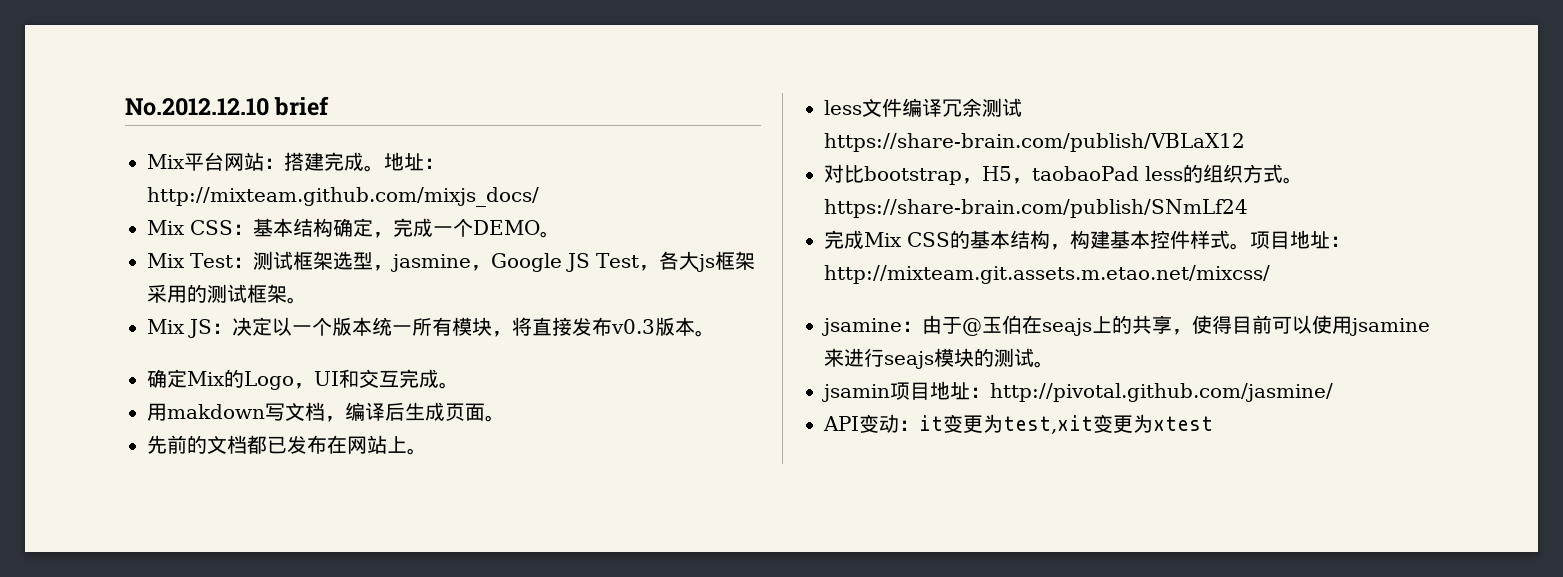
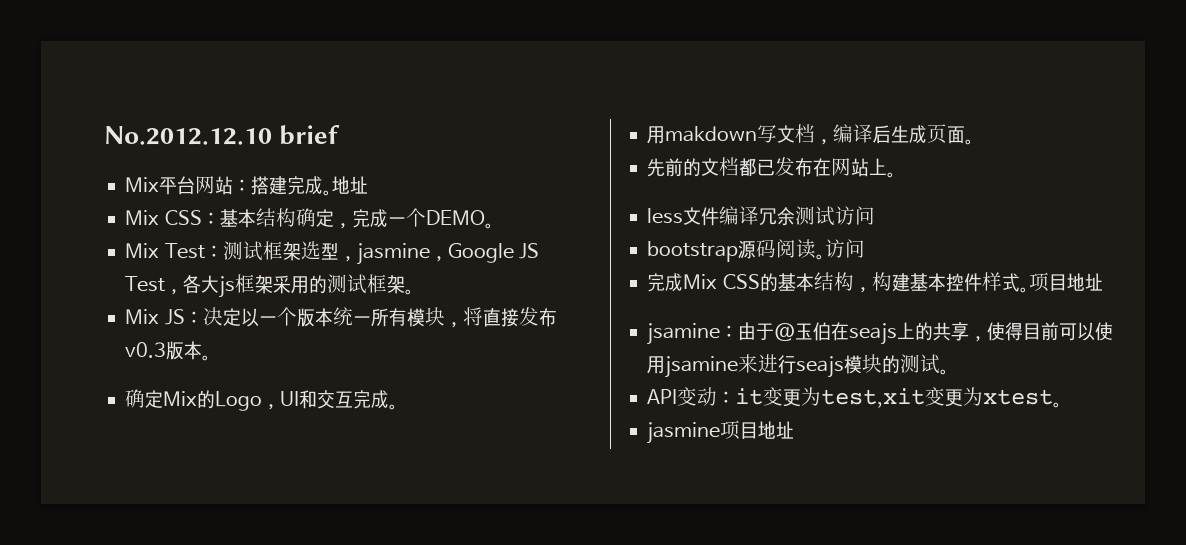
- Mix平台网站：搭建完成。地址：http://mixteam.github.com/mixjs_docs/
+ Mix平台网站：搭建完成。地址
- less文件编译冗余测试https://share-brain.com/publish/VBLaX12
- 对比bootstrap，H5，taobaoPad less的组织方式。https://share-brain.com/publish/SNmLf24
+ less文件编译冗余测试访问
+ bootstrap源码阅读。访问
- 完成Mix CSS的基本结构，构建基本控件样式。项目地址：http://mixteam.git.assets.m.etao.net/mixcss/
+ 完成Mix CSS的基本结构，构建基本控件样式。项目地址
- jsamin项目地址：http://pivotal.github.com/jasmine/
- API变动：it变更为test,xit变更为xtest
+ API变动：it变更为test,xit变更为xtest。
+ jasmine项目地址

